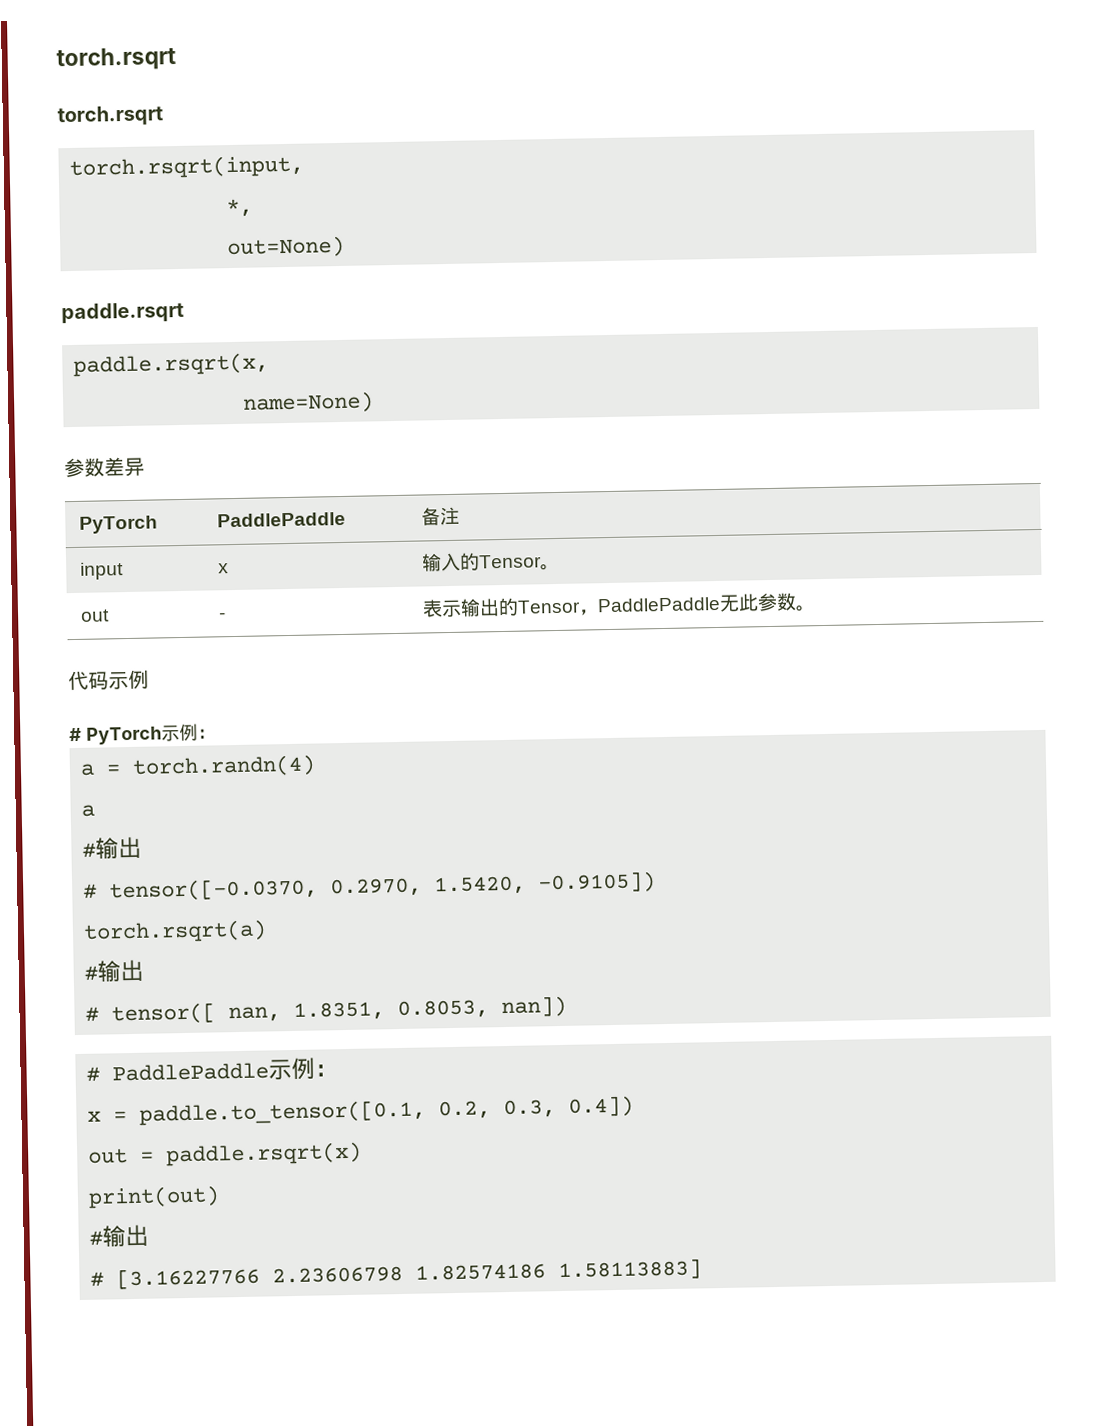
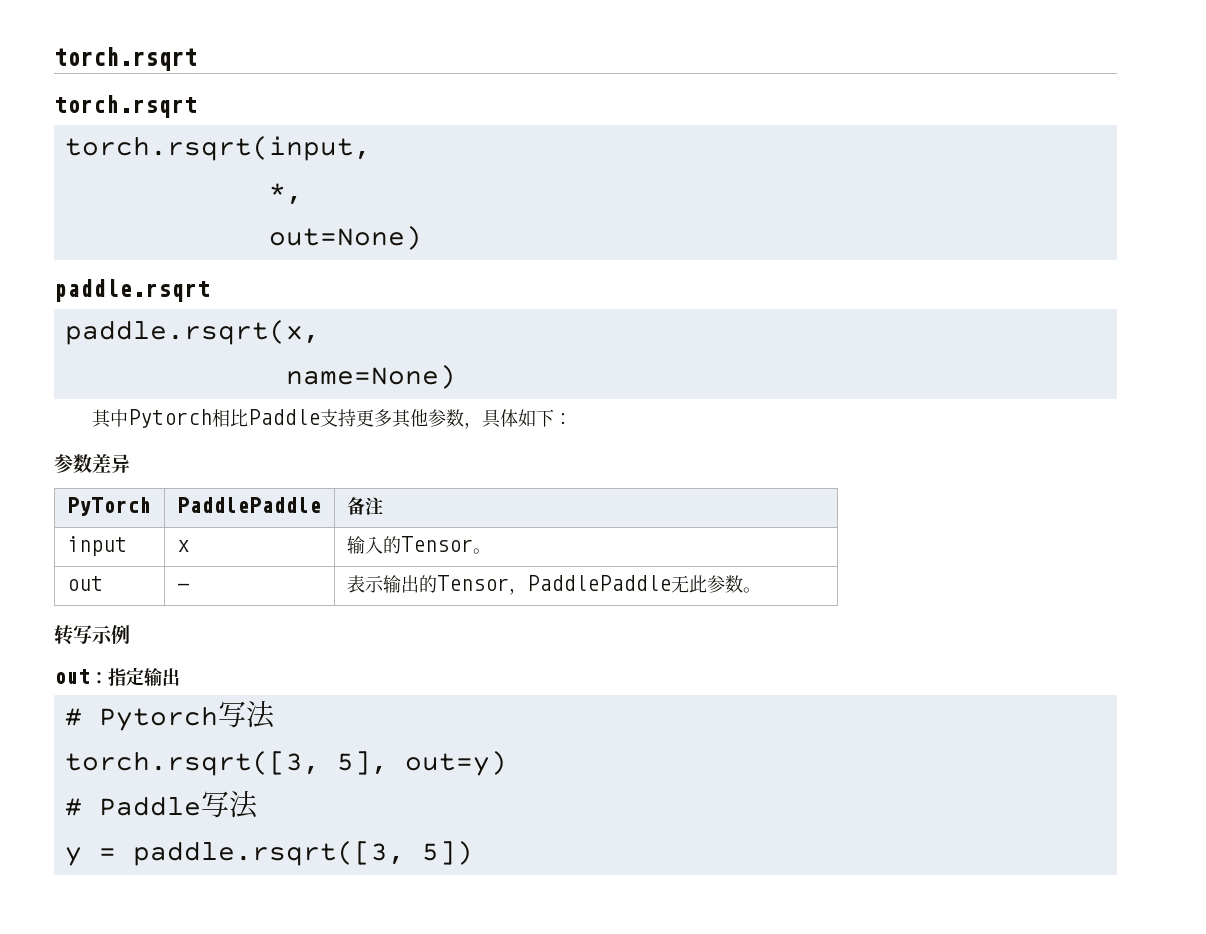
+ 其中Pytorch相比Paddle支持更多其他参数，具体如下：
- 代码示例
+ 转写示例
- # PyTorch示例：
- a = torch.randn(4)
- a
- #输出
- # tensor([-0.0370, 0.2970, 1.5420, -0.9105])
- torch.rsqrt(a)
- #输出
- # tensor([ nan, 1.8351, 0.8053, nan])
- # PaddlePaddle示例：
- x = paddle.to_tensor([0.1, 0.2, 0.3, 0.4])
- out = paddle.rsqrt(x)
- print(out)
- #输出
- # [3.16227766 2.23606798 1.82574186 1.58113883]
+ out：指定输出
+ # Pytorch写法
+ torch.rsqrt([3, 5], out=y)
+ # Paddle写法
+ y = paddle.rsqrt([3, 5])

